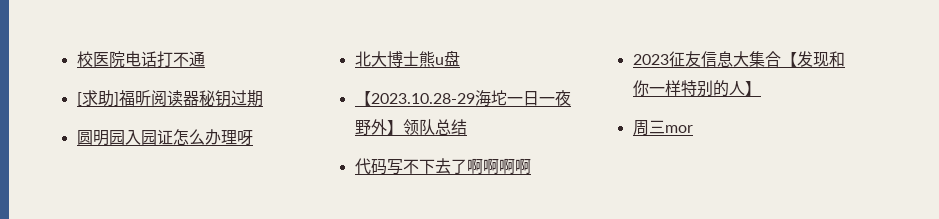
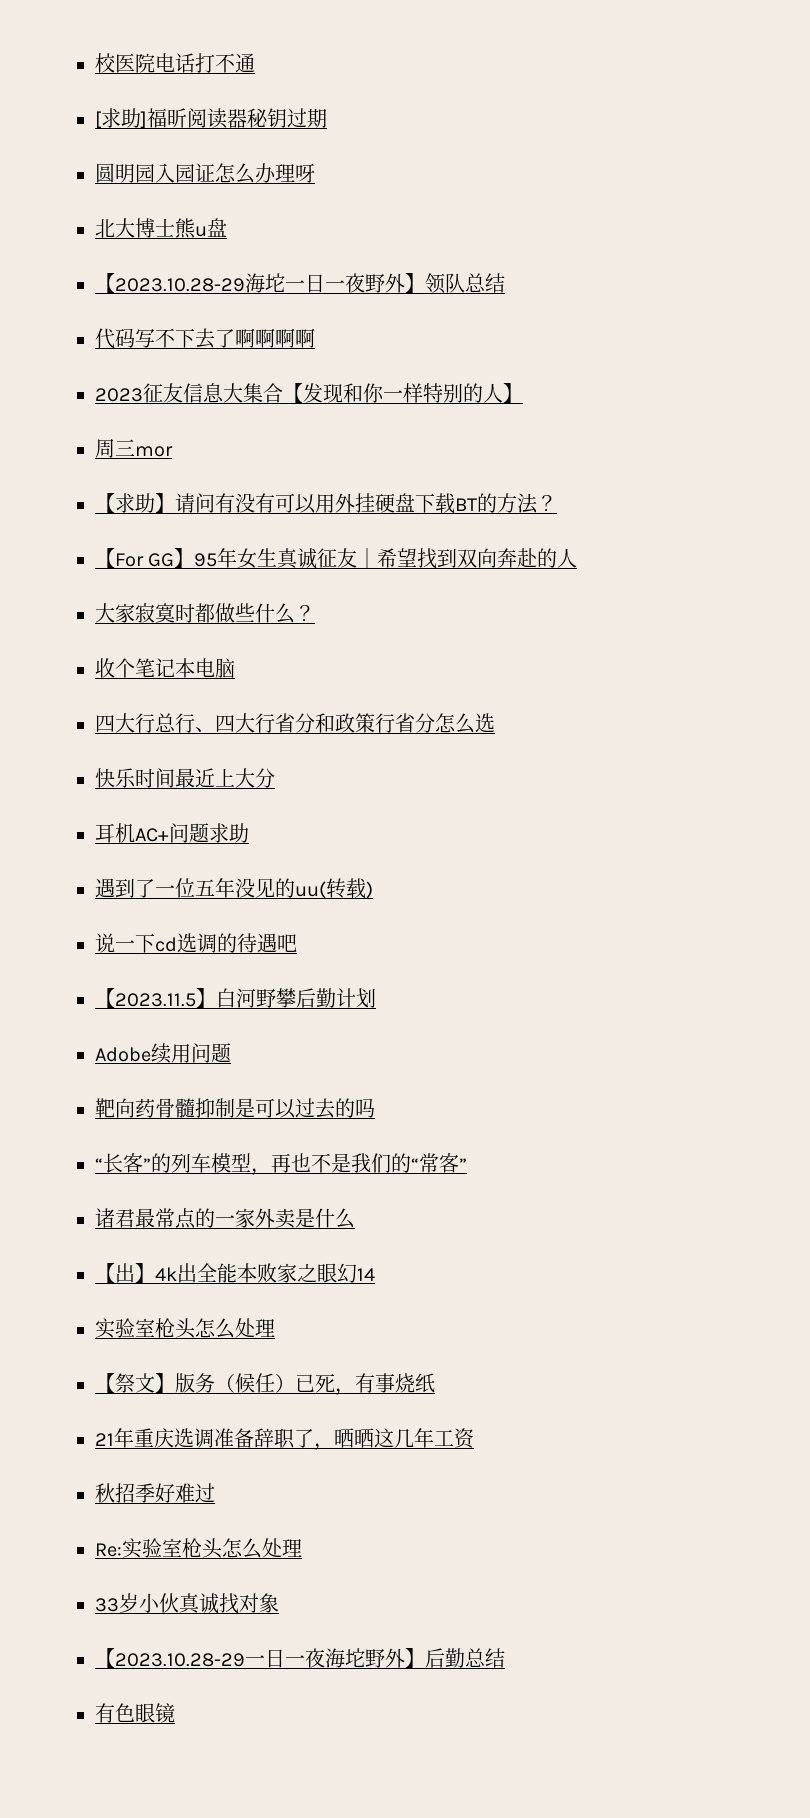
+ 【求助】请问有没有可以用外挂硬盘下载BT的方法？
+ 【For GG】95年女生真诚征友｜希望找到双向奔赴的人
+ 大家寂寞时都做些什么？
+ 收个笔记本电脑
+ 四大行总行、四大行省分和政策行省分怎么选
+ 快乐时间最近上大分
+ 耳机AC+问题求助
+ 遇到了一位五年没见的uu(转载)
+ 说一下cd选调的待遇吧
+ 【2023.11.5】白河野攀后勤计划
+ Adobe续用问题
+ 靶向药骨髓抑制是可以过去的吗
+ “长客”的列车模型，再也不是我们的“常客”
+ 诸君最常点的一家外卖是什么
+ 【出】4k出全能本败家之眼幻14
+ 实验室枪头怎么处理
+ 【祭文】版务（候任）已死，有事烧纸
+ 21年重庆选调准备辞职了，晒晒这几年工资
+ 秋招季好难过
+ Re:实验室枪头怎么处理
+ 33岁小伙真诚找对象
+ 【2023.10.28-29一日一夜海坨野外】后勤总结
+ 有色眼镜

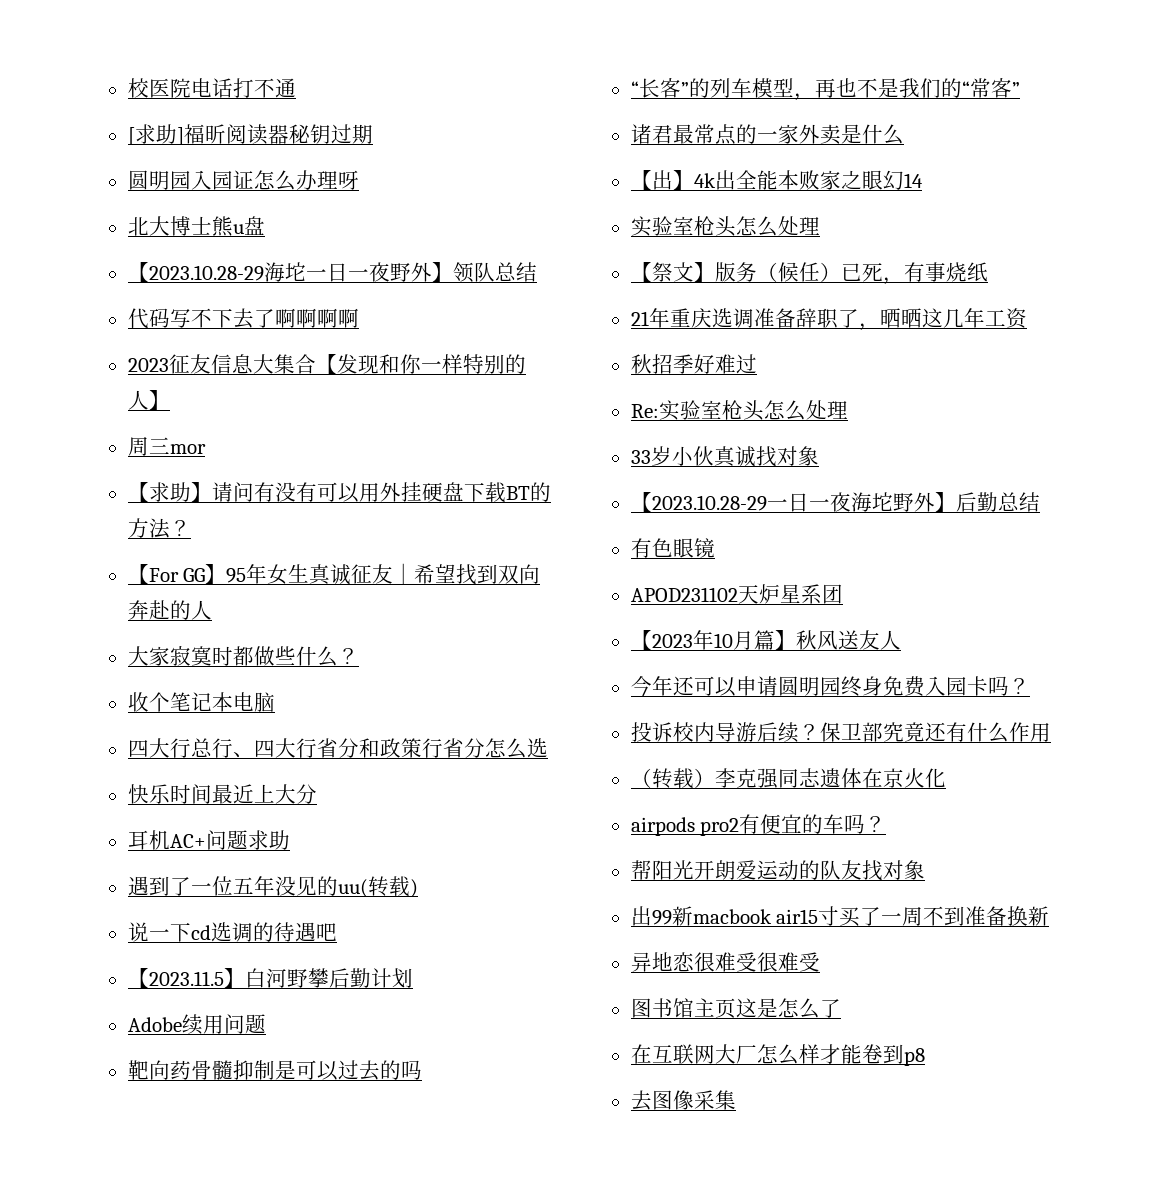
+ APOD231102天炉星系团
+ 【2023年10月篇】秋风送友人
+ 今年还可以申请圆明园终身免费入园卡吗？
+ 投诉校内导游后续？保卫部究竟还有什么作用
+ （转载）李克强同志遗体在京火化
+ airpods pro2有便宜的车吗？
+ 帮阳光开朗爱运动的队友找对象
+ 出99新macbook air15寸买了一周不到准备换新
+ 异地恋很难受很难受
+ 图书馆主页这是怎么了
+ 在互联网大厂怎么样才能卷到p8
+ 去图像采集

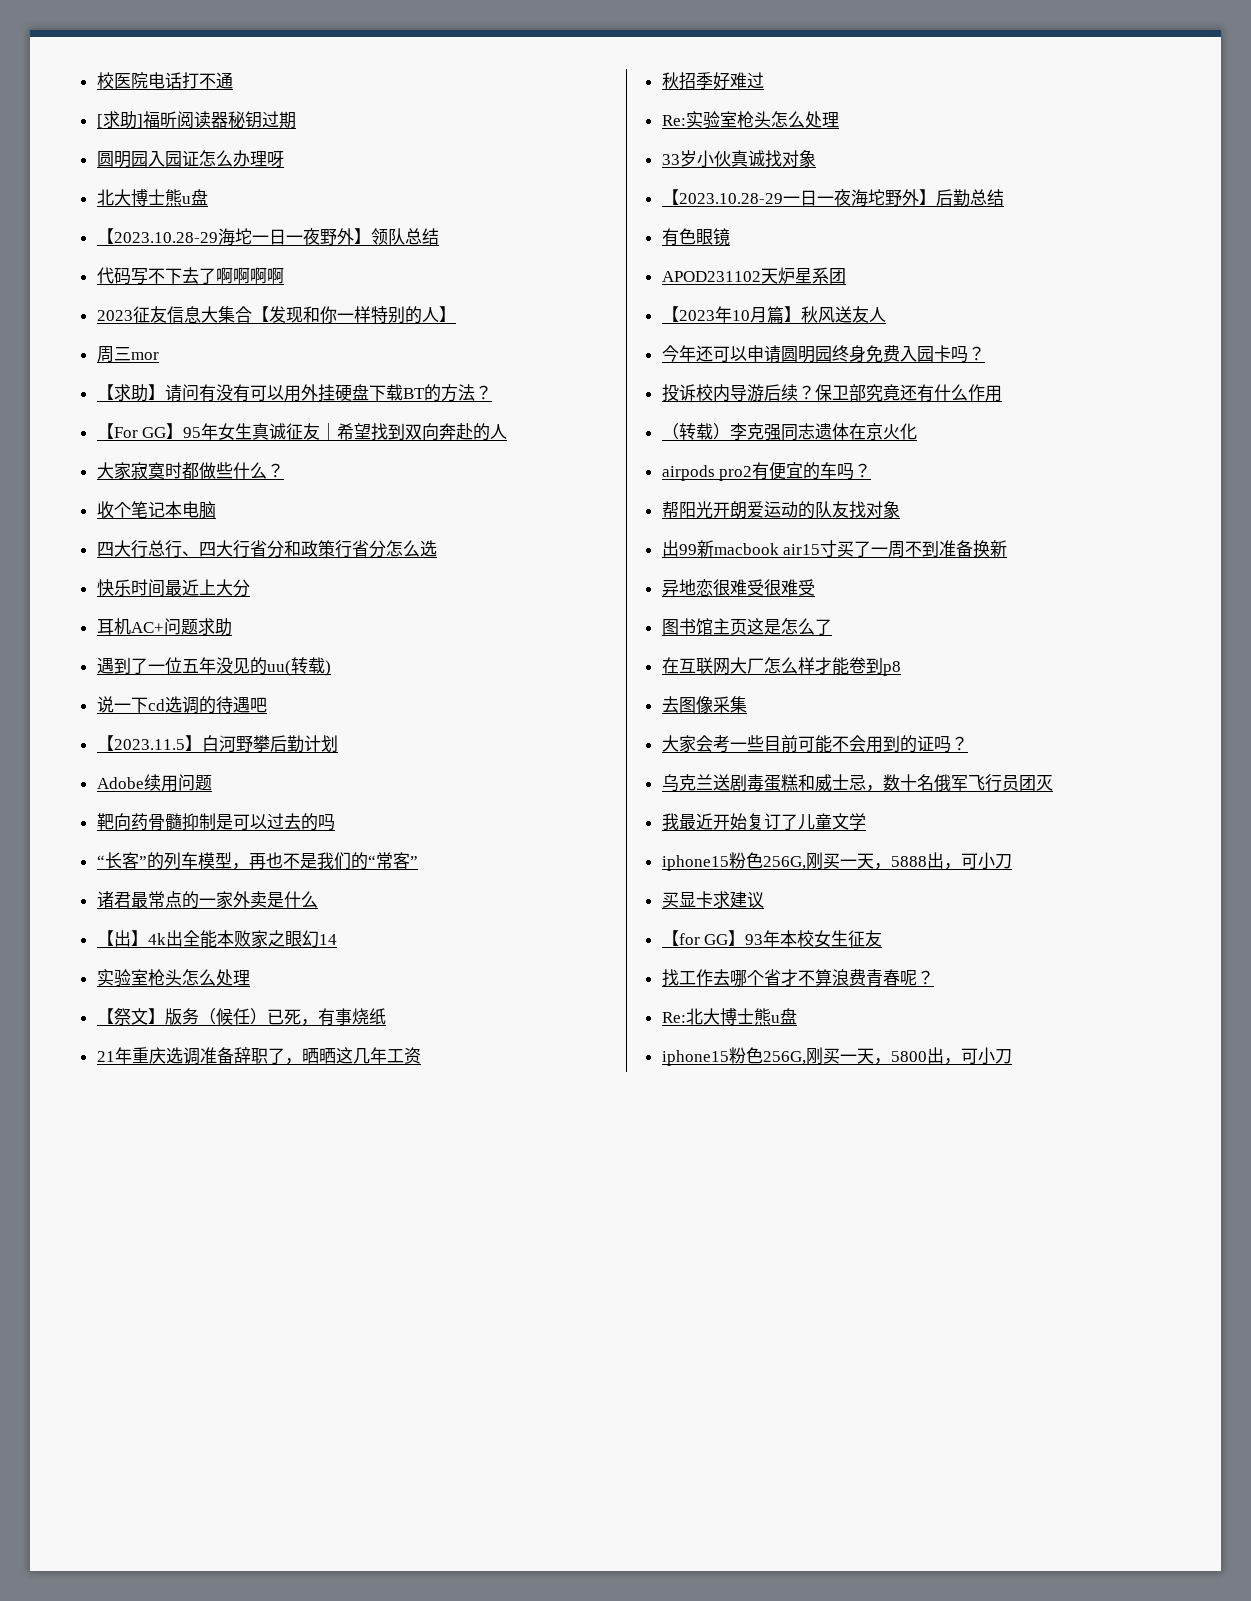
+ 大家会考一些目前可能不会用到的证吗？
+ 乌克兰送剧毒蛋糕和威士忌，数十名俄军飞行员团灭
+ 我最近开始复订了儿童文学
+ iphone15粉色256G,刚买一天，5888出，可小刀
+ 买显卡求建议
+ 【for GG】93年本校女生征友
+ 找工作去哪个省才不算浪费青春呢？
+ Re:北大博士熊u盘
+ iphone15粉色256G,刚买一天，5800出，可小刀

